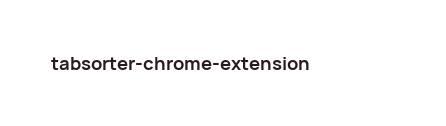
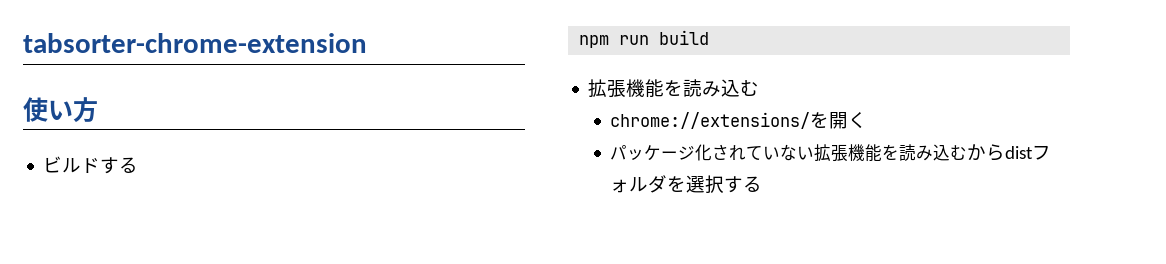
+ 使い方
+ ビルドする
+ npm run build
+ 拡張機能を読み込む
+ chrome://extensions/を開く
+ パッケージ化されていない拡張機能を読み込むからdistフォルダを選択する

